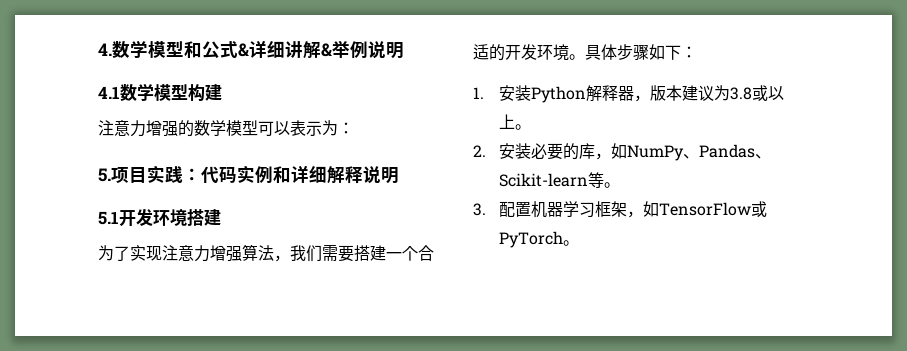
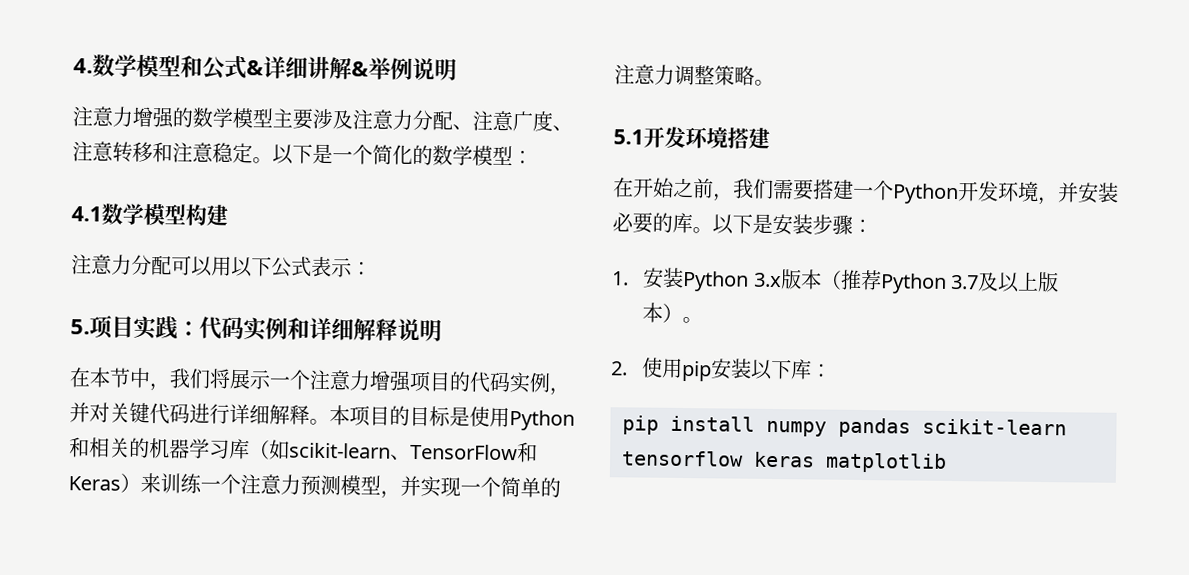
+ 注意力增强的数学模型主要涉及注意力分配、注意广度、注意转移和注意稳定。以下是一个简化的数学模型：
- 注意力增强的数学模型可以表示为：
+ 注意力分配可以用以下公式表示：
+ 在本节中，我们将展示一个注意力增强项目的代码实例，并对关键代码进行详细解释。本项目的目标是使用Python和相关的机器学习库（如scikit-learn、TensorFlow和Keras）来训练一个注意力预测模型，并实现一个简单的注意力调整策略。
- 为了实现注意力增强算法，我们需要搭建一个合适的开发环境。具体步骤如下：
- 1.安装Python解释器，版本建议为3.8或以上。
- 2.安装必要的库，如NumPy、Pandas、Scikit-learn等。
- 3.配置机器学习框架，如TensorFlow或PyTorch。
+ 在开始之前，我们需要搭建一个Python开发环境，并安装必要的库。以下是安装步骤：
+ 1.安装Python 3.x版本（推荐Python 3.7及以上版本）。
+ 2.使用pip安装以下库：
+ pip install numpy pandas scikit-learn tensorflow keras matplotlib

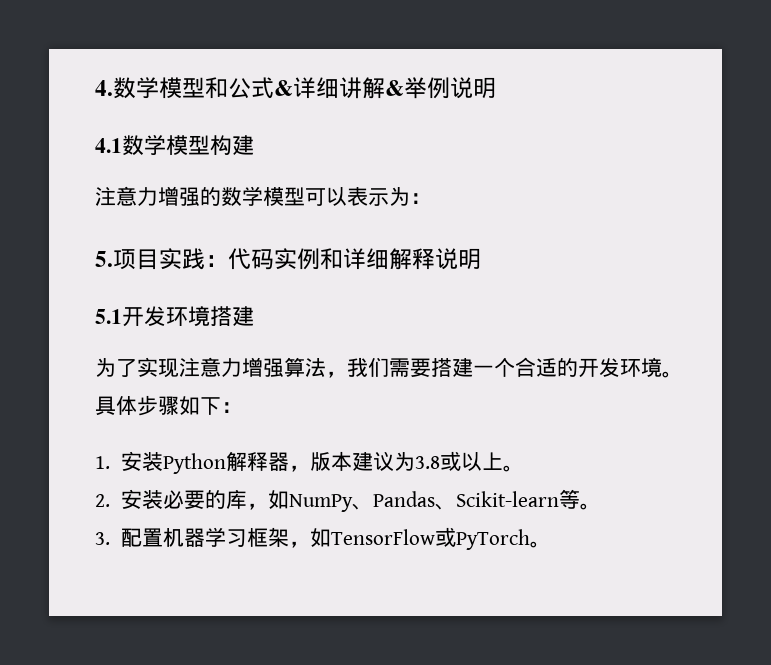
- 注意力增强的数学模型主要涉及注意力分配、注意广度、注意转移和注意稳定。以下是一个简化的数学模型：
- 注意力分配可以用以下公式表示：
+ 注意力增强的数学模型可以表示为：
- 在本节中，我们将展示一个注意力增强项目的代码实例，并对关键代码进行详细解释。本项目的目标是使用Python和相关的机器学习库（如scikit-learn、TensorFlow和Keras）来训练一个注意力预测模型，并实现一个简单的注意力调整策略。
- 在开始之前，我们需要搭建一个Python开发环境，并安装必要的库。以下是安装步骤：
- 1.安装Python 3.x版本（推荐Python 3.7及以上版本）。
- 2.使用pip安装以下库：
- pip install numpy pandas scikit-learn tensorflow keras matplotlib
+ 为了实现注意力增强算法，我们需要搭建一个合适的开发环境。具体步骤如下：
+ 1.安装Python解释器，版本建议为3.8或以上。
+ 2.安装必要的库，如NumPy、Pandas、Scikit-learn等。
+ 3.配置机器学习框架，如TensorFlow或PyTorch。

